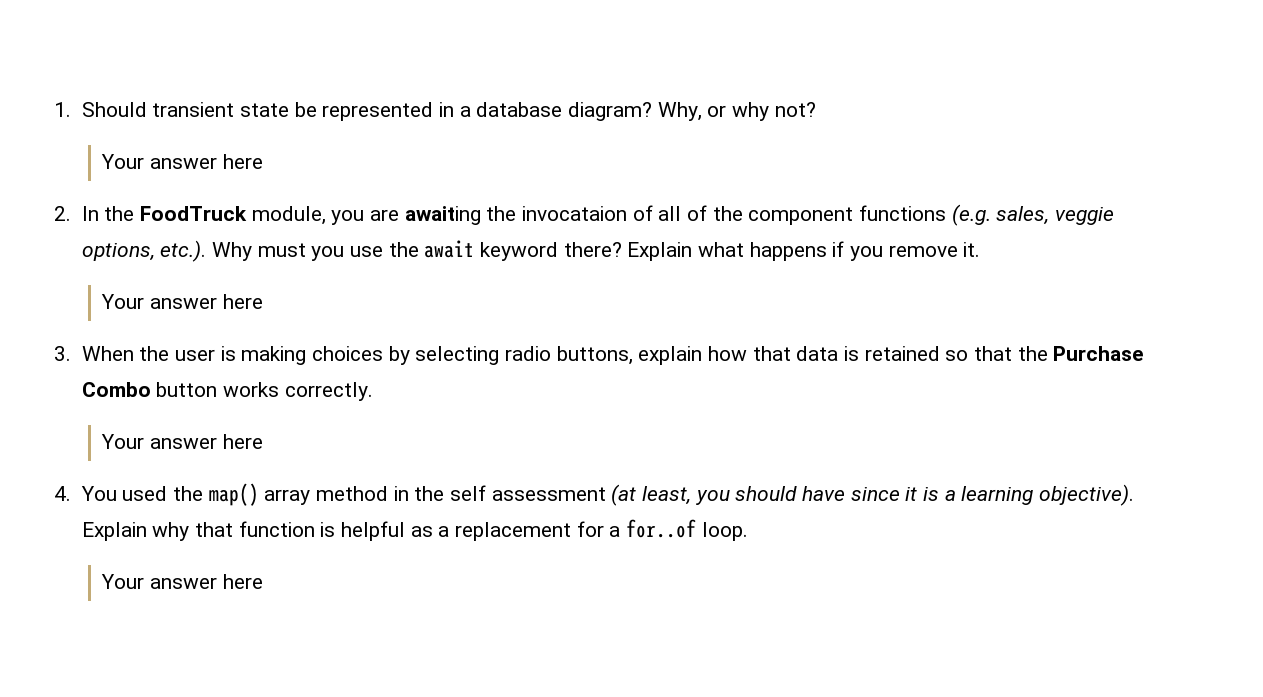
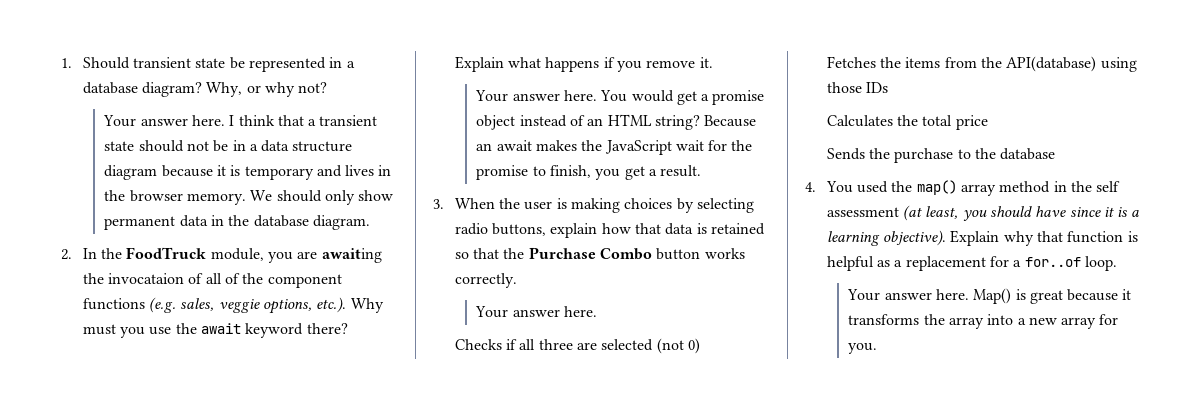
  Why, or why not?
- Your answer here
+ Your answer here. I think that a transient state should not be in a data structure diagram because it is temporary and lives in the browser memory. We should only show permanent data in the database diagram.
  Explain what happens if you remove it.
- Your answer here
+ Your answer here. You would get a promise object instead of an HTML string? Because an await makes the JavaScript wait for the promise to finish, you get a result.
  3. When the user is making choices by selecting radio buttons, explain how that data is retained so that the Purchase Combo button works correctly.
- Your answer here
+ Your answer here.
+ Checks if all three are selected (not 0)
+ Fetches the items from the API(database) using those IDs
+ Calculates the total price
+ Sends the purchase to the database
  Explain why that function is helpful as a replacement for a for..of loop.
- Your answer here
+ Your answer here. Map() is great because it transforms the array into a new array for you.

